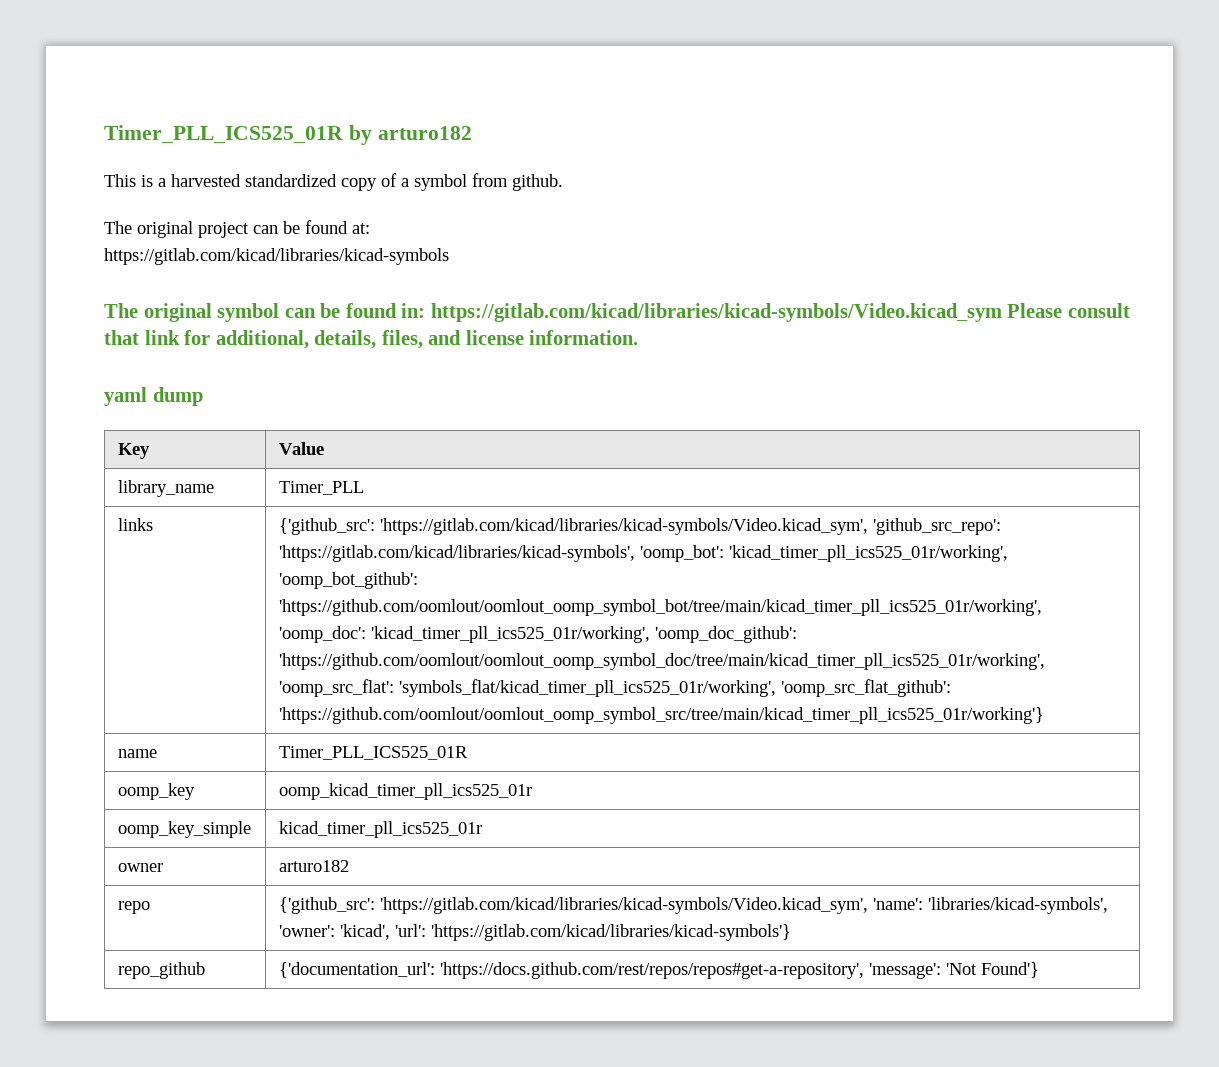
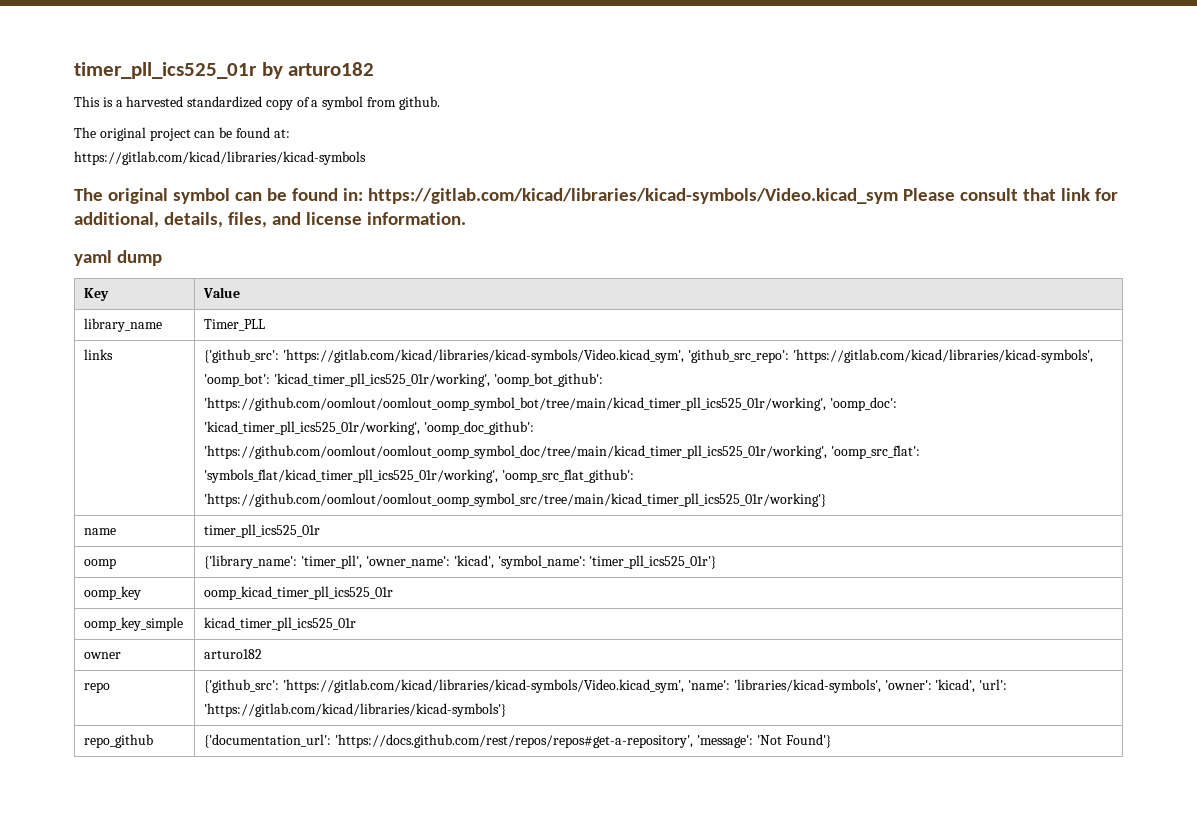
- Timer_PLL_ICS525_01R by arturo182
+ timer_pll_ics525_01r by arturo182
- name | Timer_PLL_ICS525_01R
+ name | timer_pll_ics525_01r
+ oomp | {'library_name': 'timer_pll', 'owner_name': 'kicad', 'symbol_name': 'timer_pll_ics525_01r'}

